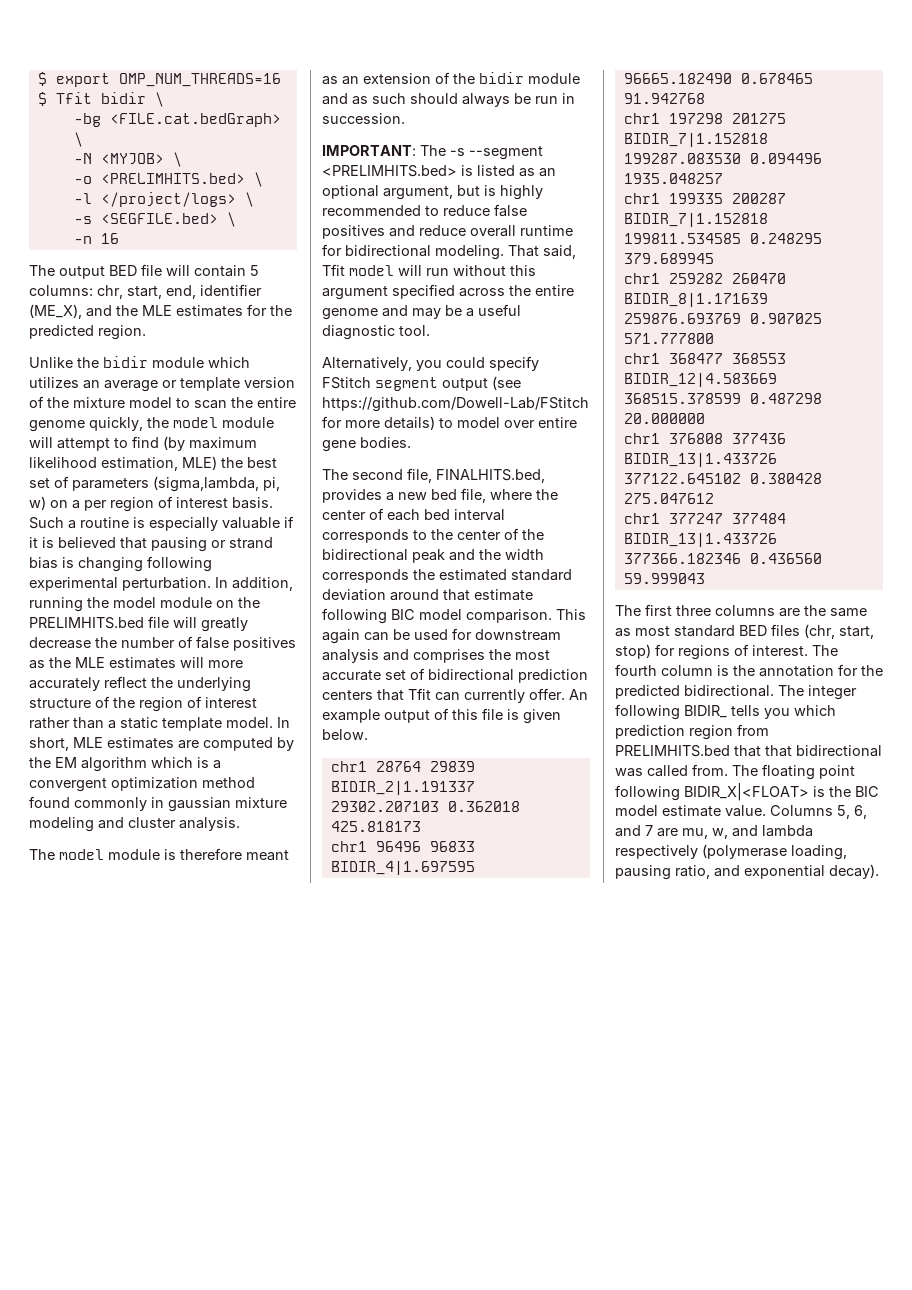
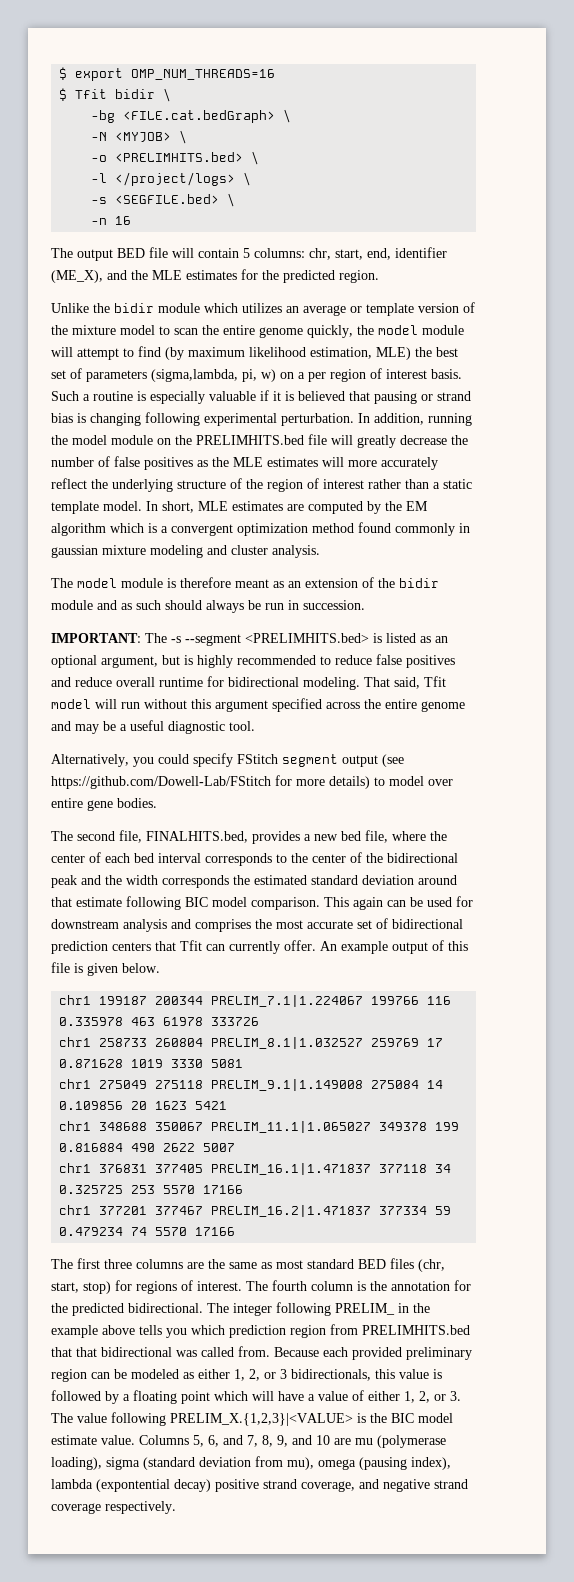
- chr1 28764 29839 BIDIR_2|1.191337 29302.207103 0.362018 425.818173
- chr1 96496 96833 BIDIR_4|1.697595 96665.182490 0.678465 91.942768
- chr1 197298 201275 BIDIR_7|1.152818 199287.083530 0.094496 1935.048257
- chr1 199335 200287 BIDIR_7|1.152818 199811.534585 0.248295 379.689945
- chr1 259282 260470 BIDIR_8|1.171639 259876.693769 0.907025 571.777800
- chr1 368477 368553 BIDIR_12|4.583669 368515.378599 0.487298 20.000000
- chr1 376808 377436 BIDIR_13|1.433726 377122.645102 0.380428 275.047612
- chr1 377247 377484 BIDIR_13|1.433726 377366.182346 0.436560 59.999043
+ chr1 199187 200344 PRELIM_7.1|1.224067 199766 116 0.335978 463 61978 333726
+ chr1 258733 260804 PRELIM_8.1|1.032527 259769 17 0.871628 1019 3330 5081
+ chr1 275049 275118 PRELIM_9.1|1.149008 275084 14 0.109856 20 1623 5421
+ chr1 348688 350067 PRELIM_11.1|1.065027 349378 199 0.816884 490 2622 5007
+ chr1 376831 377405 PRELIM_16.1|1.471837 377118 34 0.325725 253 5570 17166
+ chr1 377201 377467 PRELIM_16.2|1.471837 377334 59 0.479234 74 5570 17166
- The integer following BIDIR_ tells you which prediction region from PRELIMHITS.bed that that bidirectional was called from.
+ The integer following PRELIM_ in the example above tells you which prediction region from PRELIMHITS.bed that that bidirectional was called from.
- The floating point following BIDIR_X|<FLOAT> is the BIC model estimate value.
+ Because each provided preliminary region can be modeled as either 1, 2, or 3 bidirectionals, this value is followed by a floating point which will have a value of either 1, 2, or 3. The value following PRELIM_X.{1,2,3}|<VALUE> is the BIC model estimate value.
- Columns 5, 6, and 7 are mu, w, and lambda respectively (polymerase loading, pausing ratio, and exponential decay).
+ Columns 5, 6, and 7, 8, 9, and 10 are mu (polymerase loading), sigma (standard deviation from mu), omega (pausing index), lambda (expontential decay) positive strand coverage, and negative strand coverage respectively.

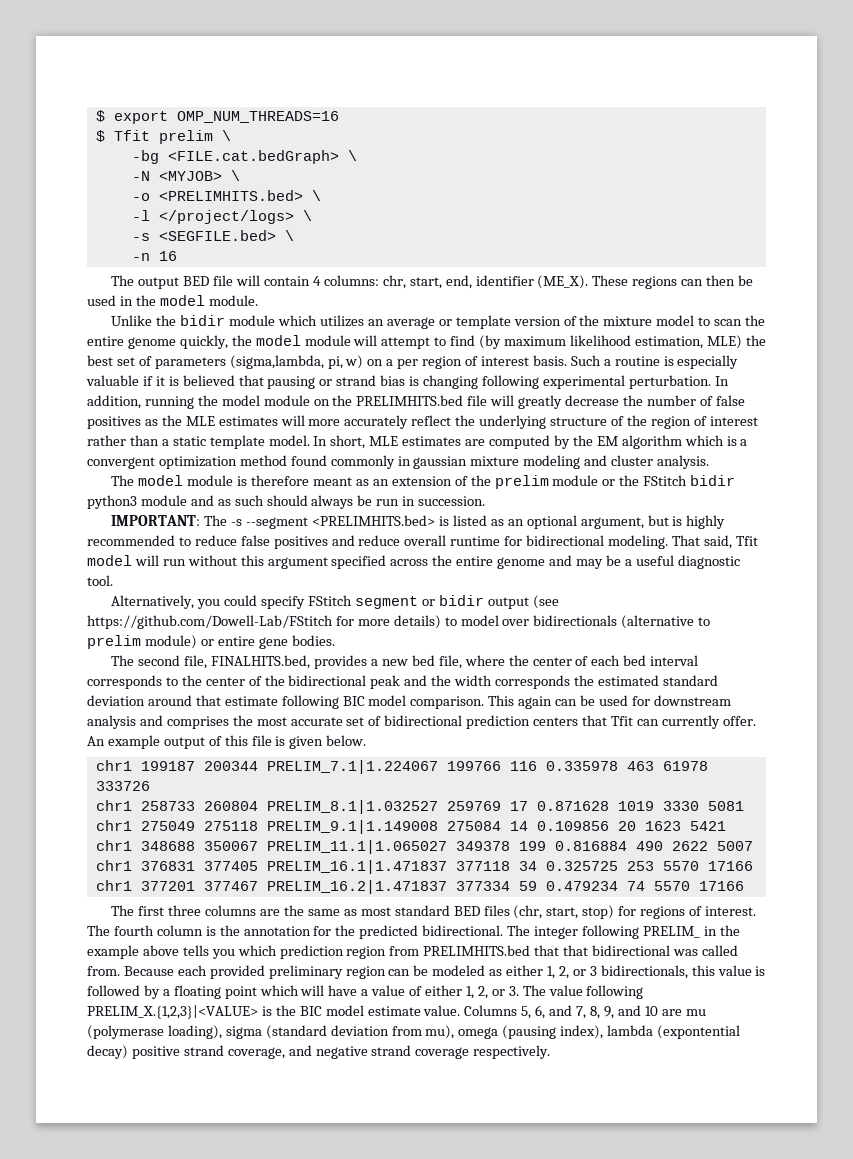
- $ Tfit bidir \
+ $ Tfit prelim \
- The output BED file will contain 5 columns: chr, start, end, identifier (ME_X), and the MLE estimates for the predicted region.
+ The output BED file will contain 4 columns: chr, start, end, identifier (ME_X). These regions can then be used in the model module.
- The model module is therefore meant as an extension of the bidir module and as such should always be run in succession.
+ The model module is therefore meant as an extension of the prelim module or the FStitch bidir python3 module and as such should always be run in succession.
- Alternatively, you could specify FStitch segment output (see https://github.com/Dowell-Lab/FStitch for more details) to model over entire gene bodies.
+ Alternatively, you could specify FStitch segment or bidir output (see https://github.com/Dowell-Lab/FStitch for more details) to model over bidirectionals (alternative to prelim module) or entire gene bodies.

